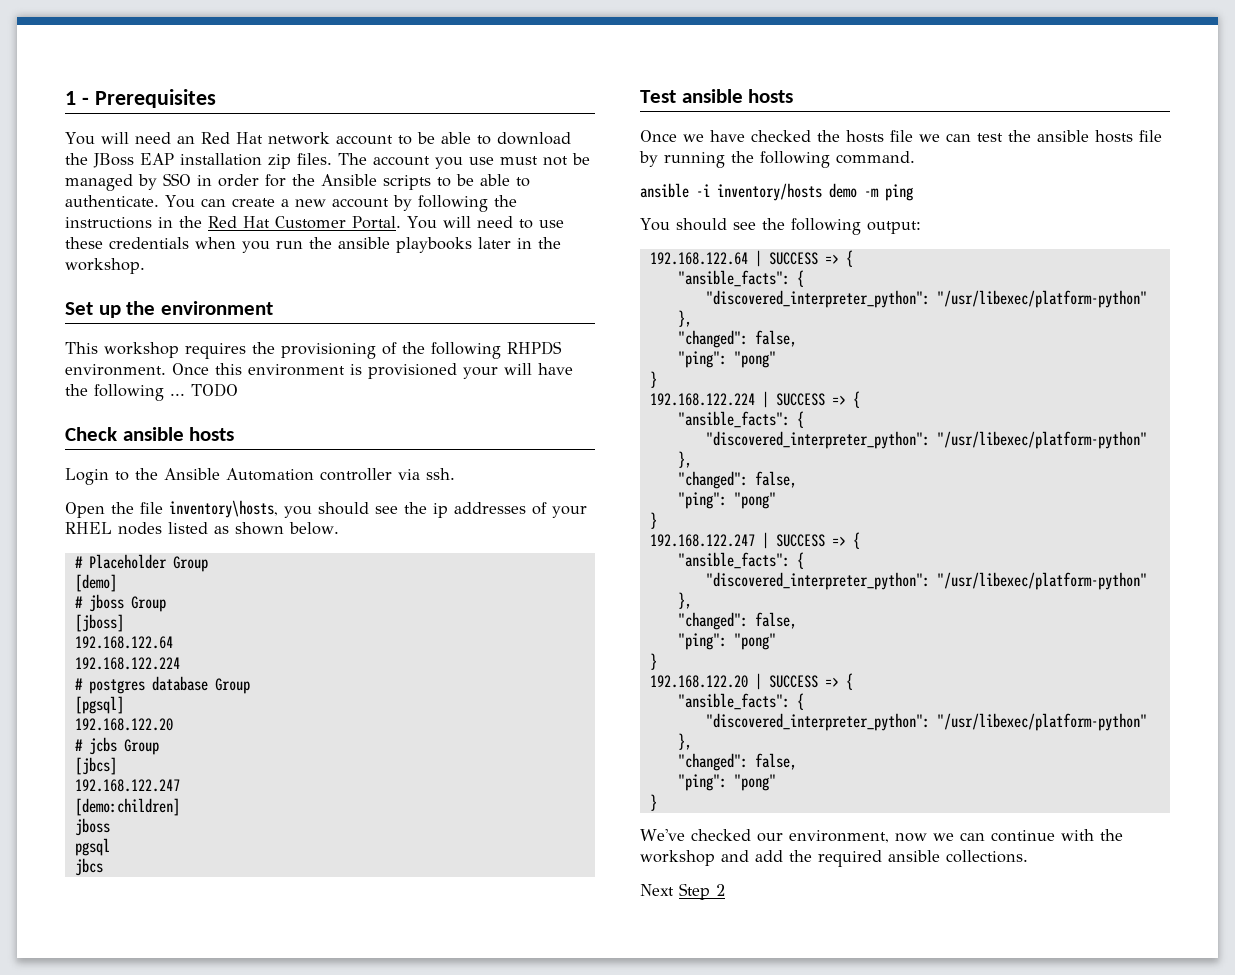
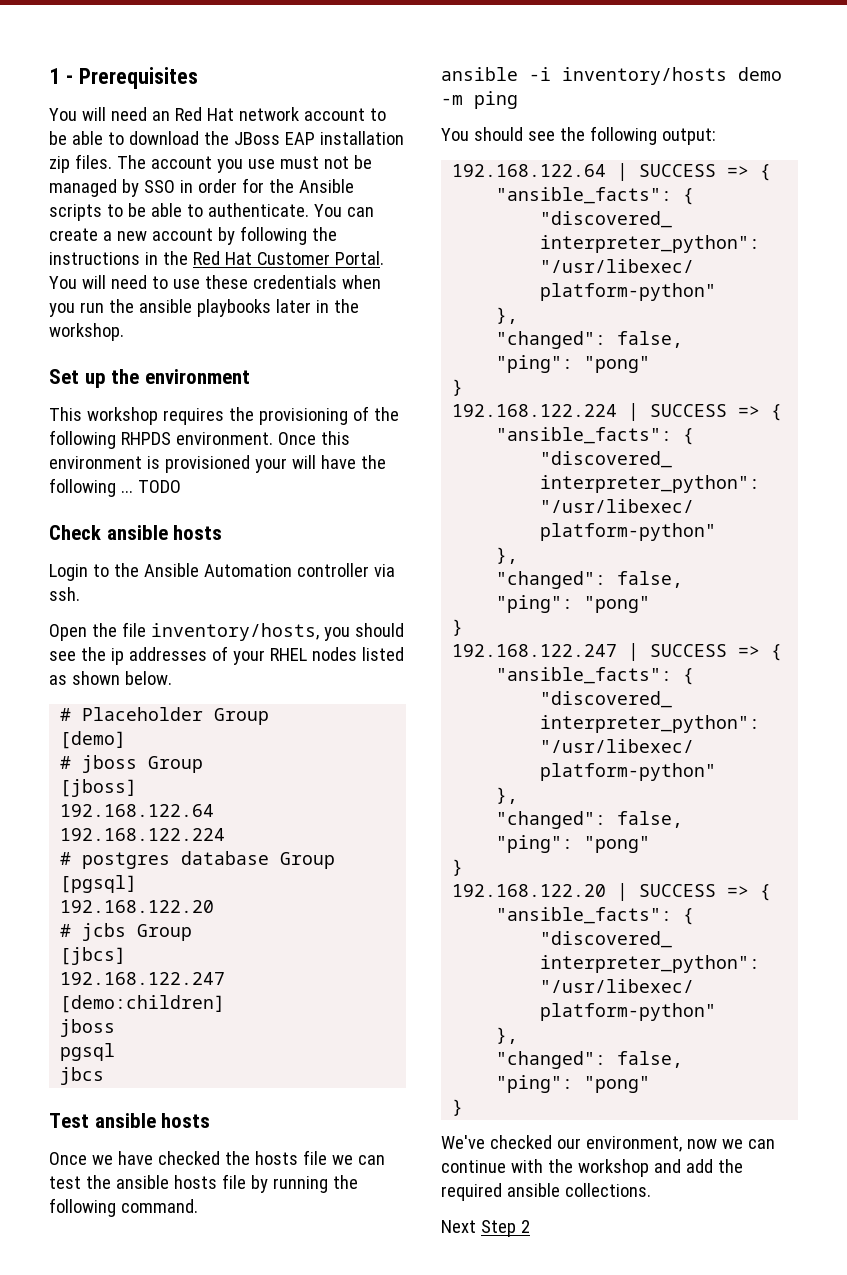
- Open the file inventory\hosts, you should see the ip addresses of your RHEL nodes listed as shown below.
+ Open the file inventory/hosts, you should see the ip addresses of your RHEL nodes listed as shown below.

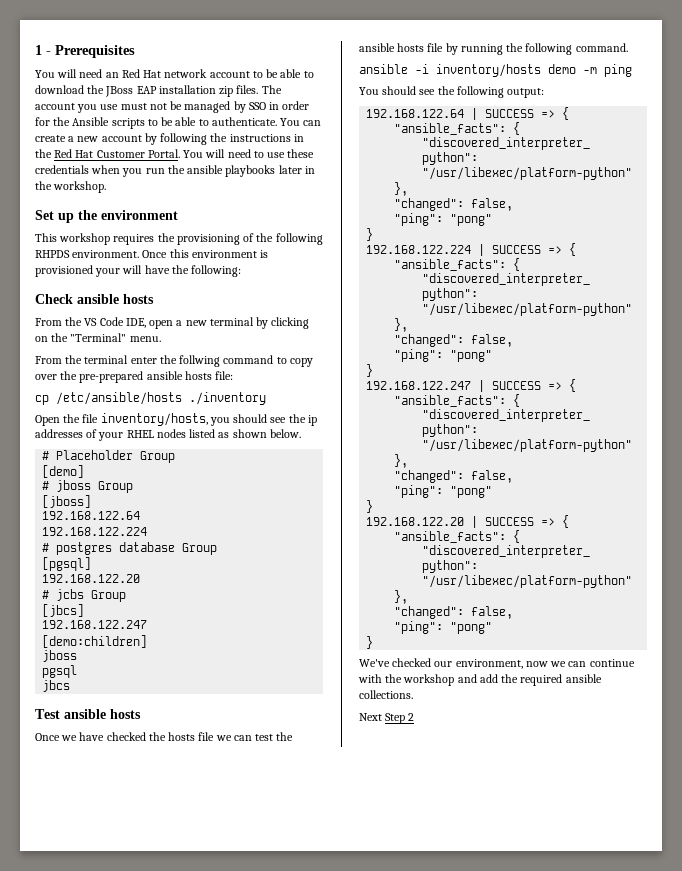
- Once this environment is provisioned your will have the following ... TODO
+ Once this environment is provisioned your will have the following:
- Login to the Ansible Automation controller via ssh.
+ From the VS Code IDE, open a new terminal by clicking on the "Terminal" menu.
+ From the terminal enter the follwing command to copy over the pre-prepared ansible hosts file:
+ cp /etc/ansible/hosts ./inventory

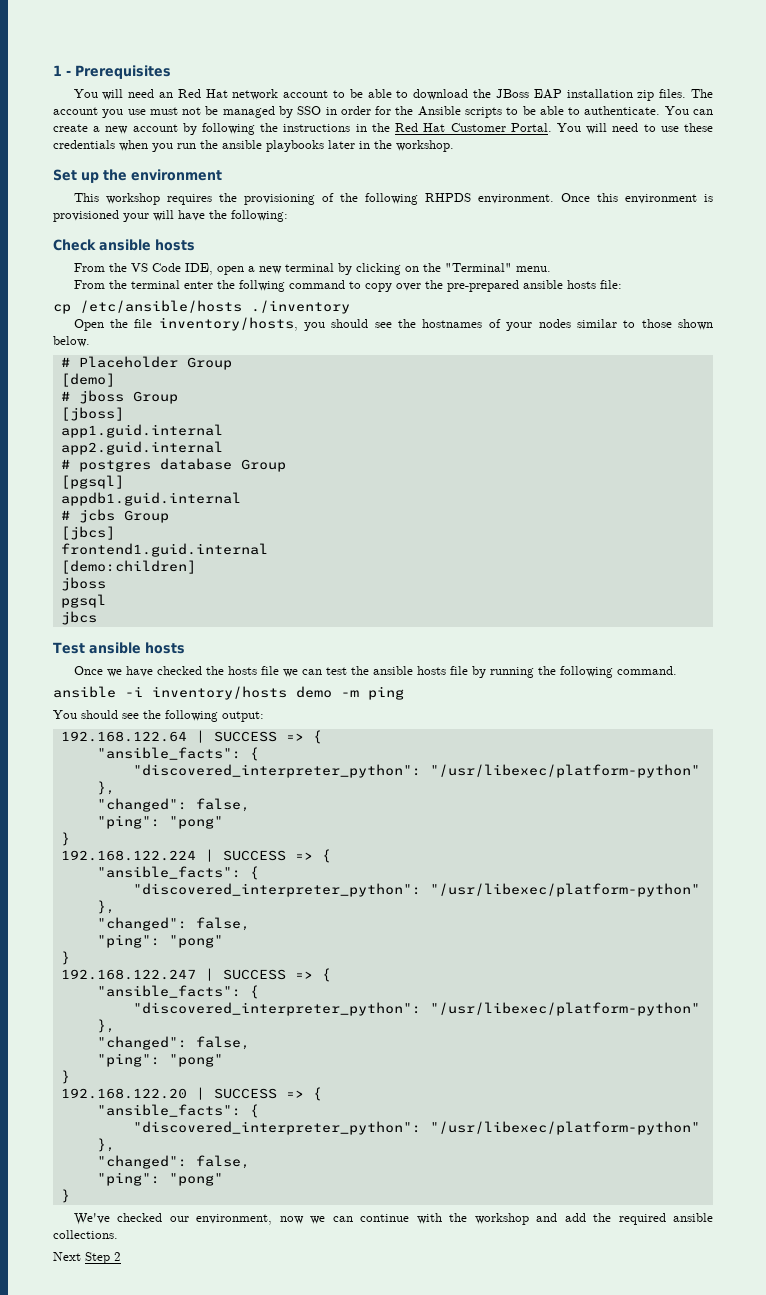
- Open the file inventory/hosts, you should see the ip addresses of your RHEL nodes listed as shown below.
+ Open the file inventory/hosts, you should see the hostnames of your nodes similar to those shown below.
  [jboss]
- 192.168.122.64
- 192.168.122.224
+ app1.guid.internal
+ app2.guid.internal
  [pgsql]
- 192.168.122.20
+ appdb1.guid.internal
  [jbcs]
- 192.168.122.247
+ frontend1.guid.internal

